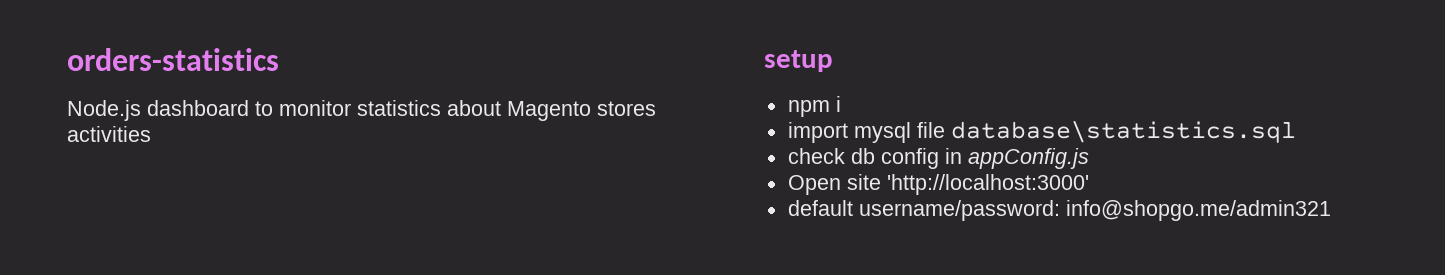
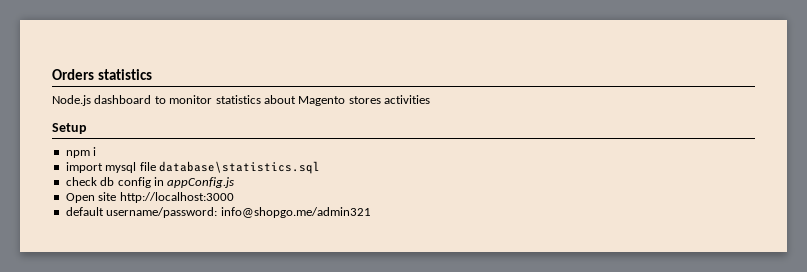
- orders-statistics
+ Orders statistics
- setup
+ Setup
- Open site 'http://localhost:3000'
+ Open site http://localhost:3000

